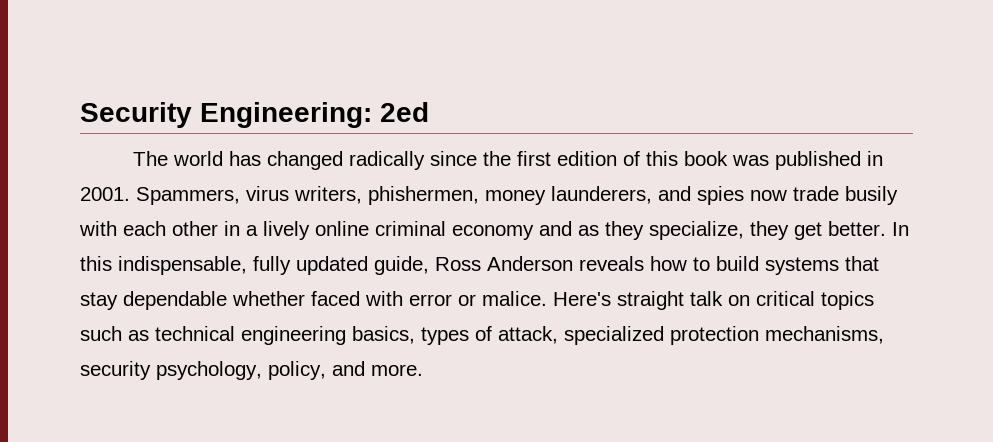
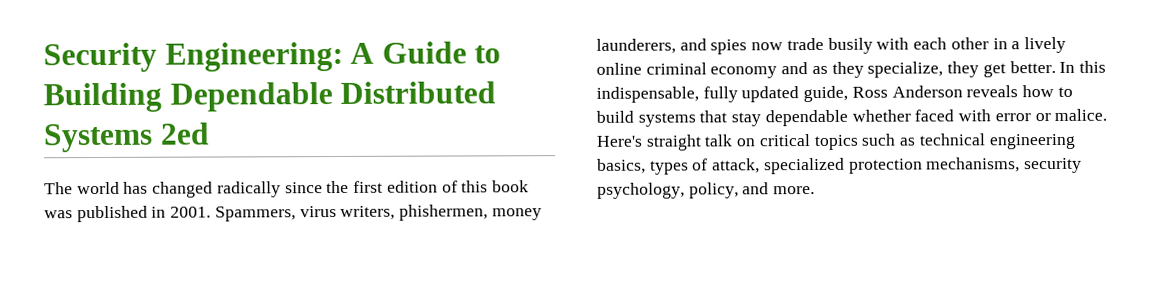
- Security Engineering: 2ed
+ Security Engineering: A Guide to Building Dependable Distributed Systems 2ed

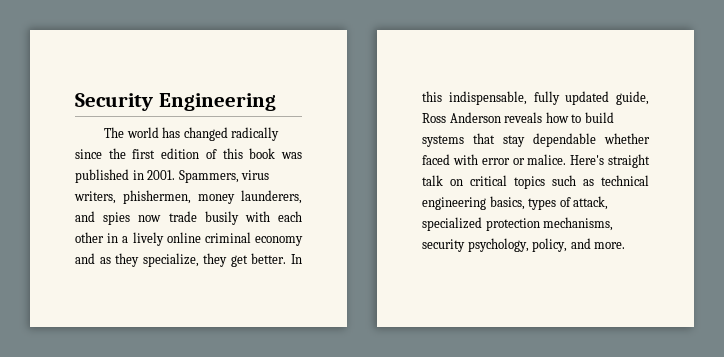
- Security Engineering: A Guide to Building Dependable Distributed Systems 2ed
+ Security Engineering

